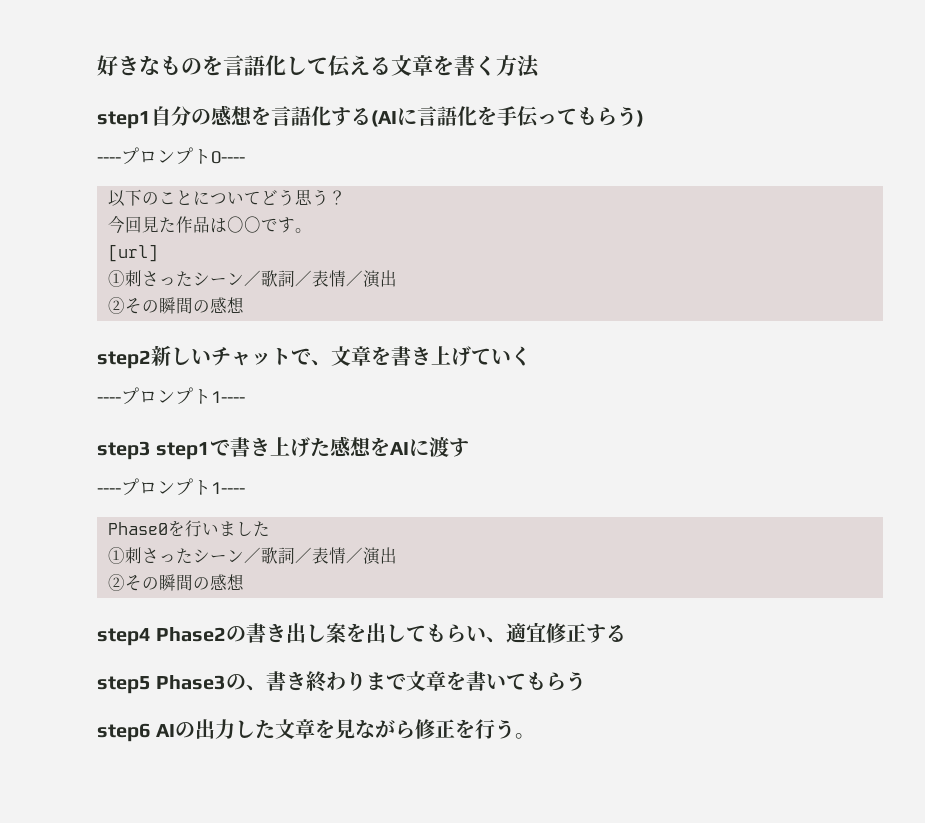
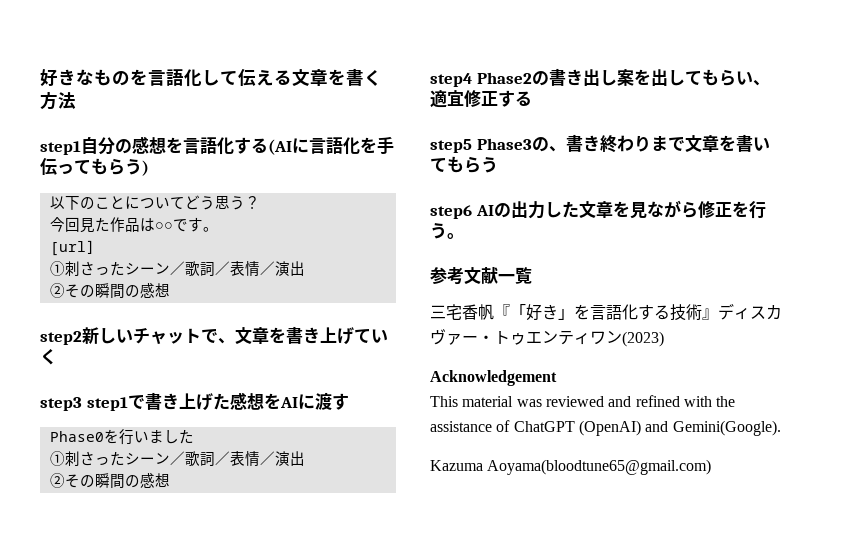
- ----プロンプト0----
  step2新しいチャットで、文章を書き上げていく
- ----プロンプト1----
  step3 step1で書き上げた感想をAIに渡す
- ----プロンプト1----
+ 参考文献一覧
+ 三宅香帆『「好き」を言語化する技術』ディスカヴァー・トゥエンティワン(2023)
+ Acknowledgement
+ This material was reviewed and refined with the assistance of ChatGPT (OpenAI) and Gemini(Google).
+ Kazuma Aoyama(bloodtune65@gmail.com)

